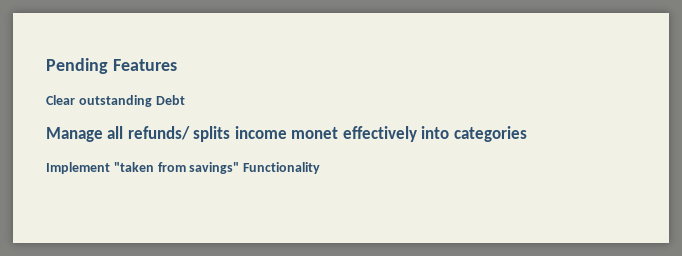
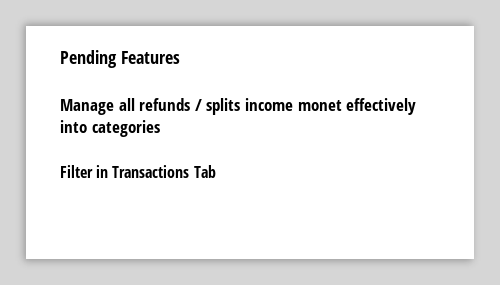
- Clear outstanding Debt
- Manage all refunds/ splits income monet effectively into categories
+ Manage all refunds / splits income monet effectively into categories
- Implement "taken from savings" Functionality
+ Filter in Transactions Tab

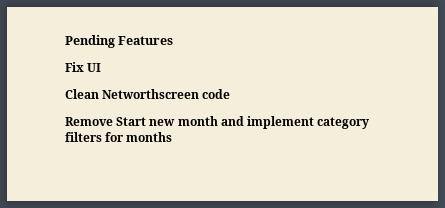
- Manage all refunds / splits income monet effectively into categories
- Filter in Transactions Tab
+ Fix UI
+ Clean Networthscreen code
+ Remove Start new month and implement category filters for months

